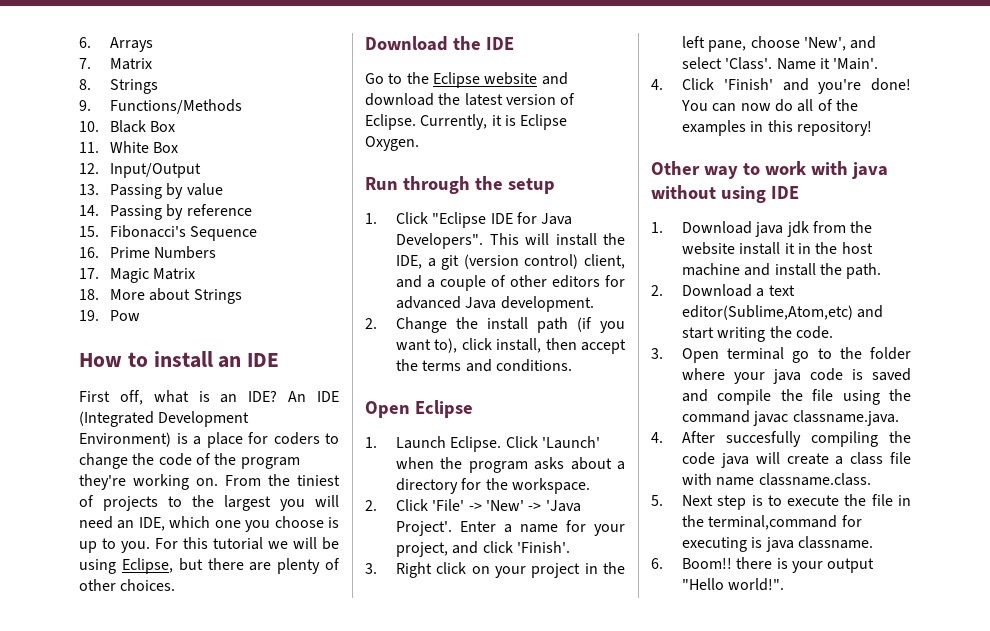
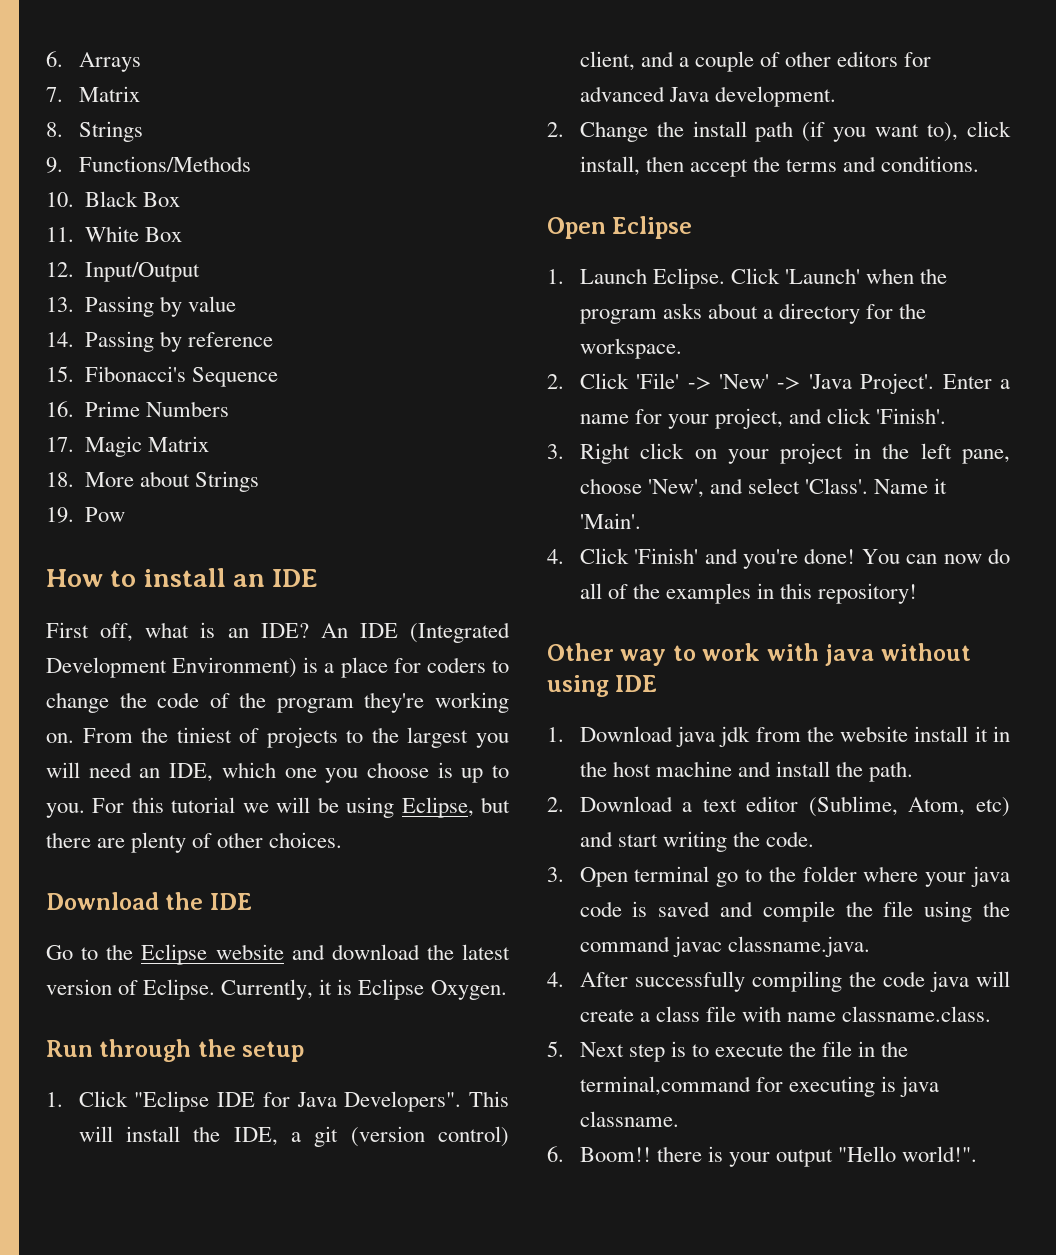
- 2. Download a text editor(Sublime,Atom,etc) and start writing the code.
+ 2. Download a text editor (Sublime, Atom, etc) and start writing the code.
- 4. After succesfully compiling the code java will create a class file with name classname.class.
+ 4. After successfully compiling the code java will create a class file with name classname.class.

